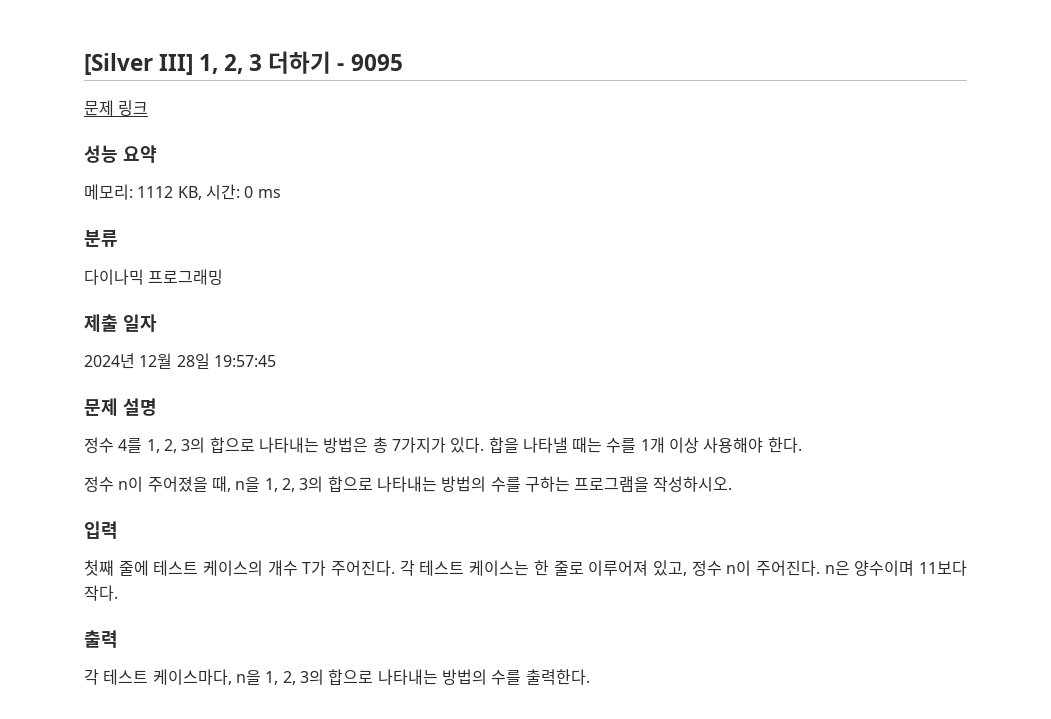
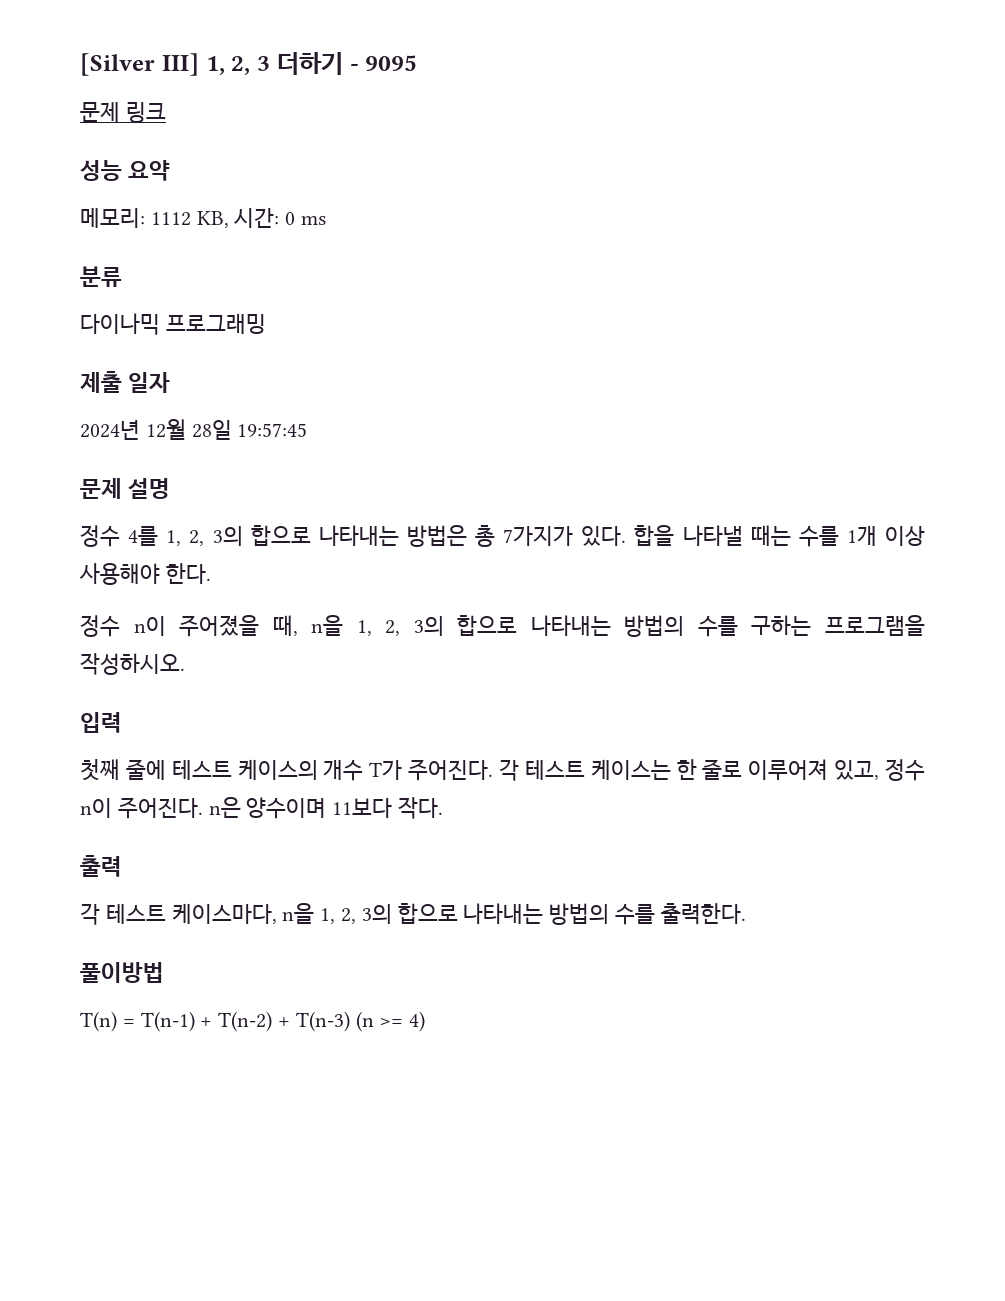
+ 풀이방법
+ T(n) = T(n-1) + T(n-2) + T(n-3) (n >= 4)

